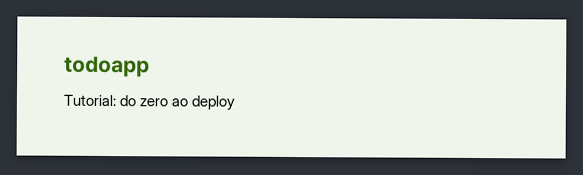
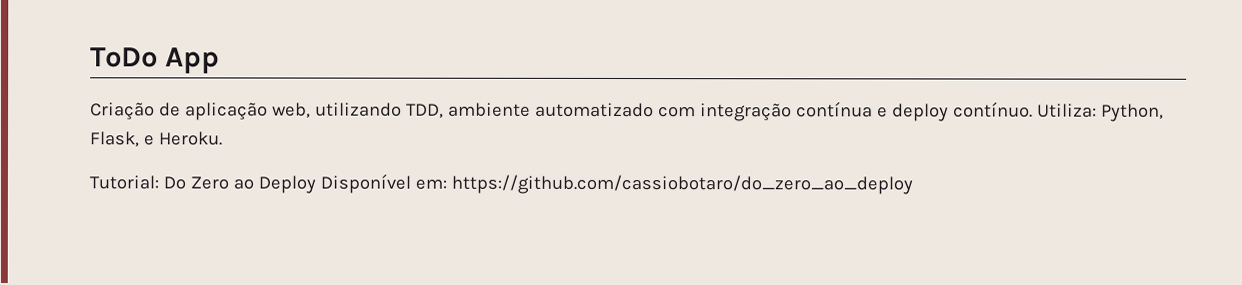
- todoapp
- Tutorial: do zero ao deploy
+ ToDo App
+ Criação de aplicação web, utilizando TDD, ambiente automatizado com integração contínua e deploy contínuo. Utiliza: Python, Flask, e Heroku.
+ Tutorial: Do Zero ao Deploy Disponível em: https://github.com/cassiobotaro/do_zero_ao_deploy

